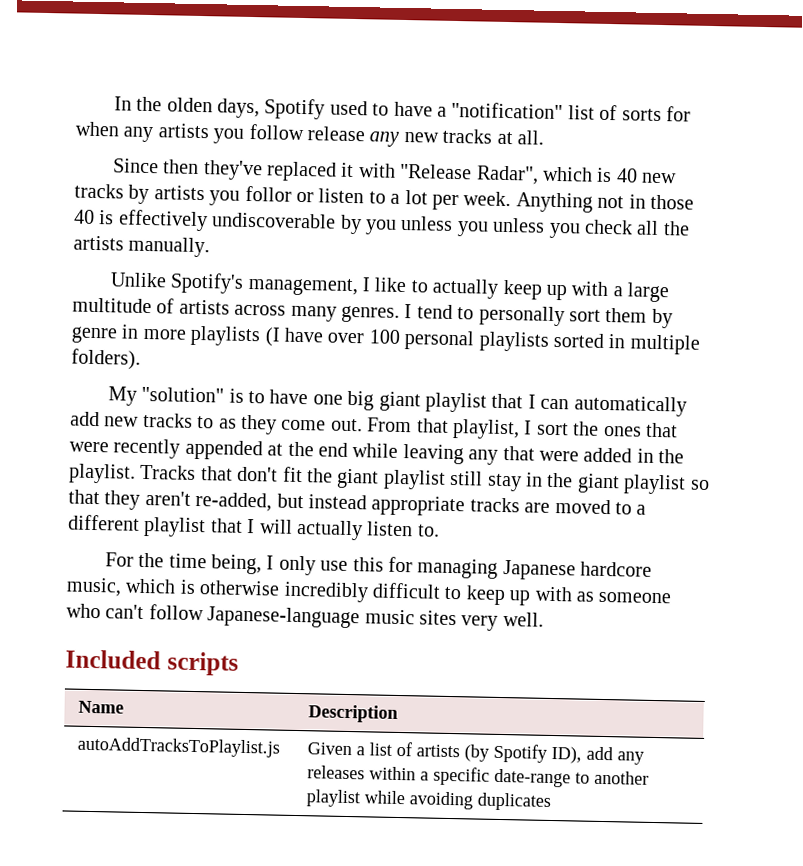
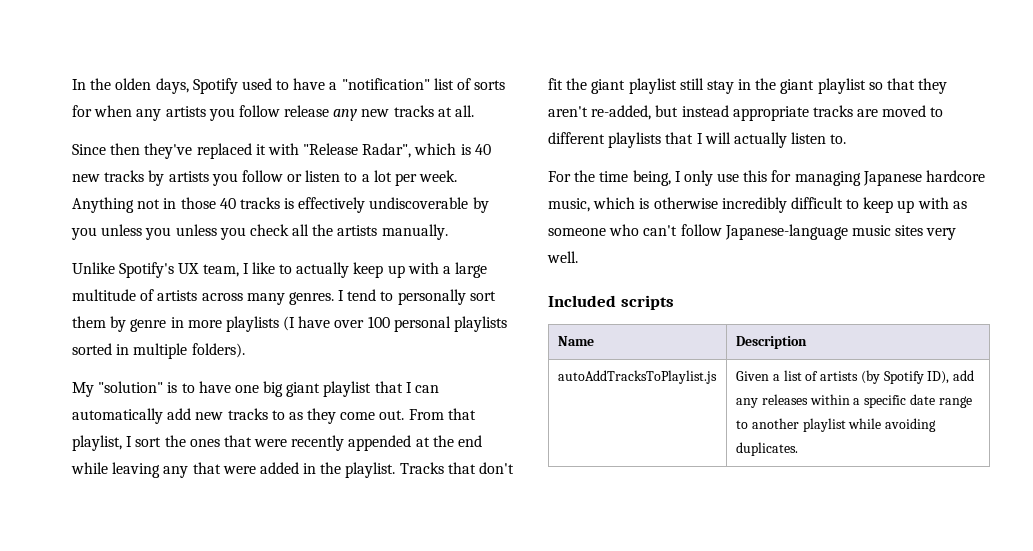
- Since then they've replaced it with "Release Radar", which is 40 new tracks by artists you follor or listen to a lot per week.
+ Since then they've replaced it with "Release Radar", which is 40 new tracks by artists you follow or listen to a lot per week.
- Anything not in those 40 is effectively undiscoverable by you unless you unless you check all the artists manually.
+ Anything not in those 40 tracks is effectively undiscoverable by you unless you unless you check all the artists manually.
- Unlike Spotify's management, I like to actually keep up with a large multitude of artists across many genres.
+ Unlike Spotify's UX team, I like to actually keep up with a large multitude of artists across many genres.
- Tracks that don't fit the giant playlist still stay in the giant playlist so that they aren't re-added, but instead appropriate tracks are moved to a different playlist that I will actually listen to.
+ Tracks that don't fit the giant playlist still stay in the giant playlist so that they aren't re-added, but instead appropriate tracks are moved to different playlists that I will actually listen to.
- autoAddTracksToPlaylist.js | Given a list of artists (by Spotify ID), add any releases within a specific date-range to another playlist while avoiding duplicates
+ autoAddTracksToPlaylist.js | Given a list of artists (by Spotify ID), add any releases within a specific date range to another playlist while avoiding duplicates.

